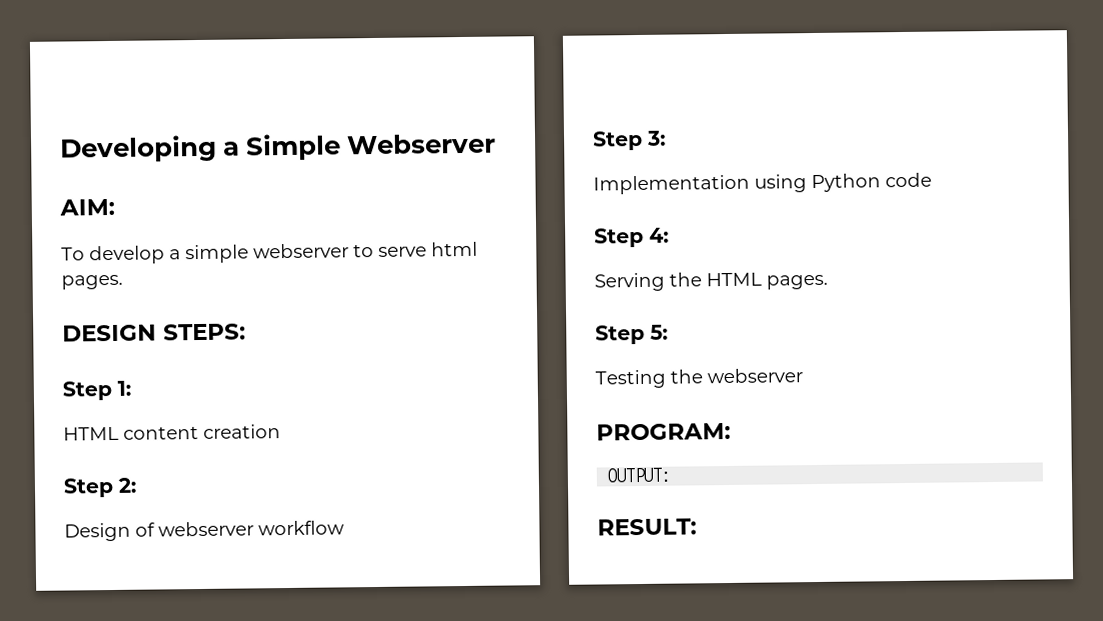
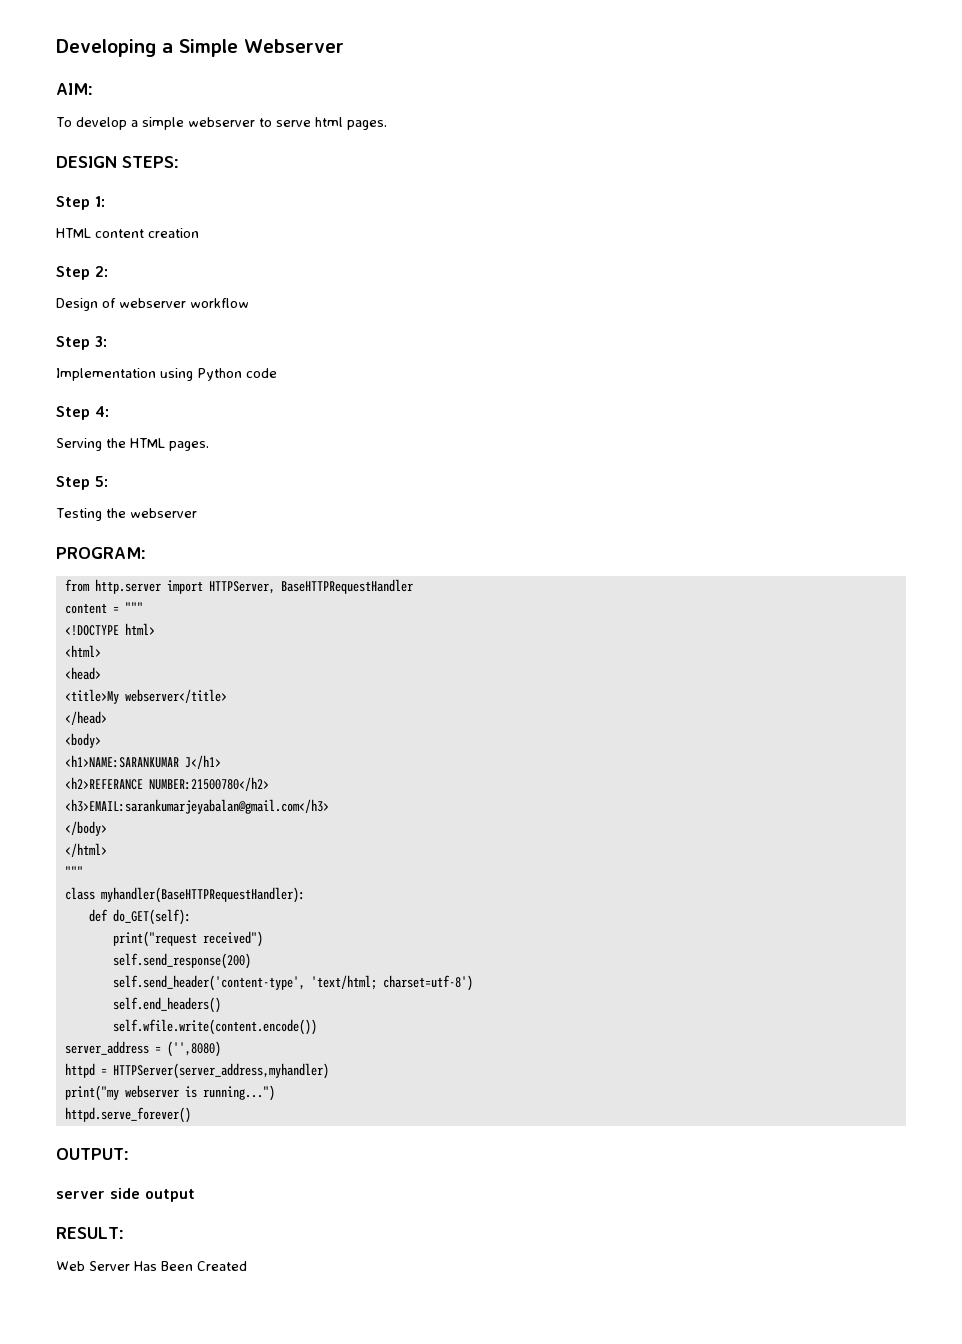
+ from http.server import HTTPServer, BaseHTTPRequestHandler
+ content = """
+ <!DOCTYPE html>
+ <html>
+ <head>
+ <title>My webserver</title>
+ </head>
+ <body>
+ <h1>NAME:SARANKUMAR J</h1>
+ <h2>REFERANCE NUMBER:21500780</h2>
+ <h3>EMAIL:sarankumarjeyabalan@gmail.com</h3>
+ </body>
+ </html>
+ """
+ class myhandler(BaseHTTPRequestHandler):
+ def do_GET(self):
+ print("request received")
+ self.send_response(200)
+ self.send_header('content-type', 'text/html; charset=utf-8')
+ self.end_headers()
+ self.wfile.write(content.encode())
+ server_address = ('',8080)
+ httpd = HTTPServer(server_address,myhandler)
+ print("my webserver is running...")
+ httpd.serve_forever()
  OUTPUT:
+ server side output
  RESULT:
+ Web Server Has Been Created

